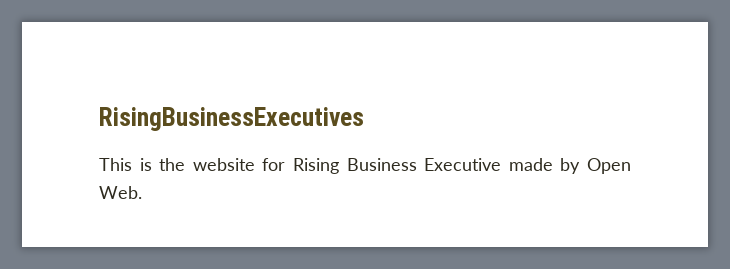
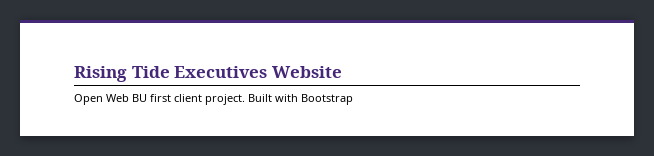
- RisingBusinessExecutives
- This is the website for Rising Business Executive made by Open Web.
+ Rising Tide Executives Website
+ Open Web BU first client project. Built with Bootstrap

